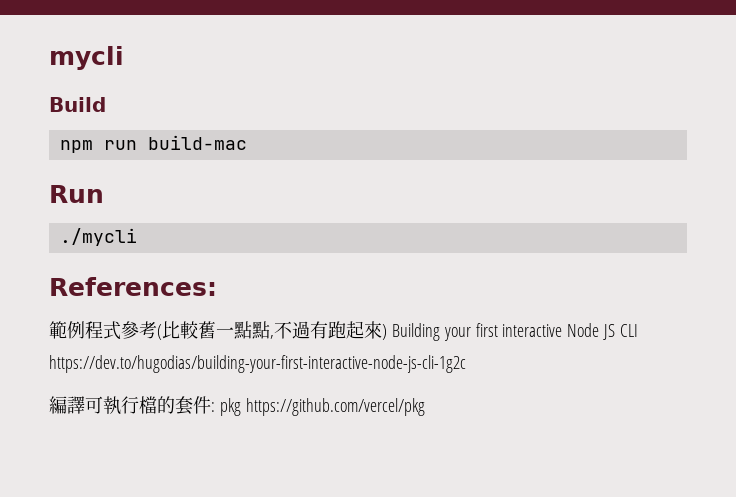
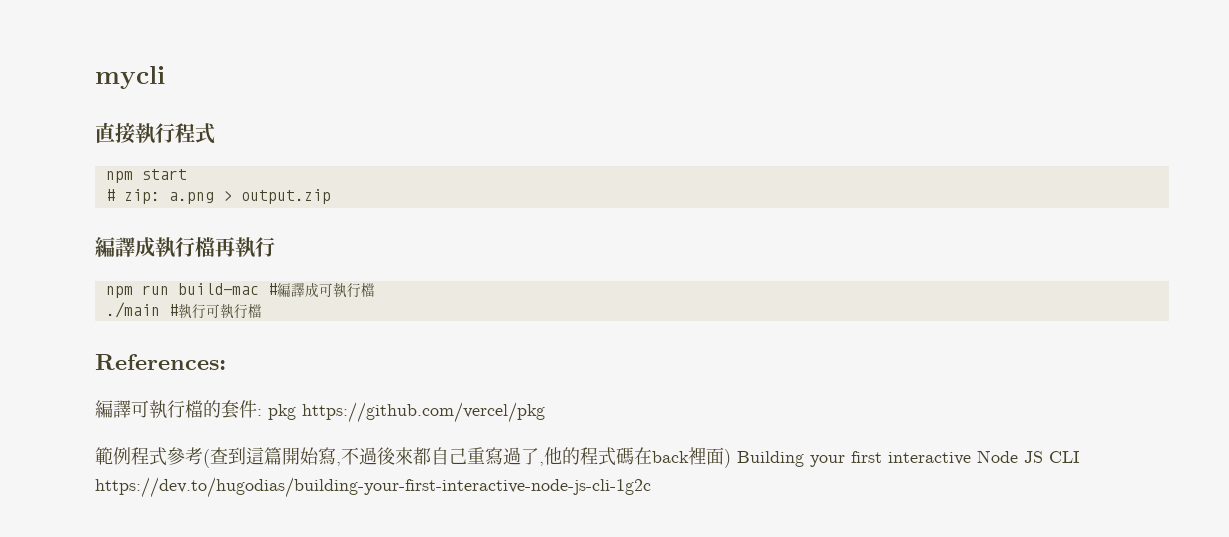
- Build
- npm run build-mac
- Run
- ./mycli
+ 直接執行程式
+ npm start
+ # zip: a.png > output.zip
+ 編譯成執行檔再執行
+ npm run build-mac #編譯成可執行檔
+ ./main #執行可執行檔
  References:
- 範例程式參考(比較舊一點點,不過有跑起來) Building your first interactive Node JS CLI https://dev.to/hugodias/building-your-first-interactive-node-js-cli-1g2c
+ 範例程式參考(查到這篇開始寫,不過後來都自己重寫過了,他的程式碼在back裡面) Building your first interactive Node JS CLI https://dev.to/hugodias/building-your-first-interactive-node-js-cli-1g2c

